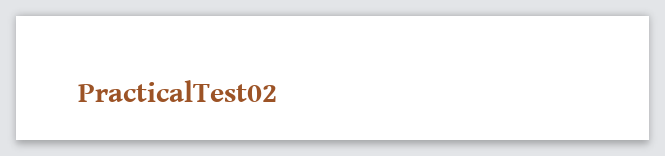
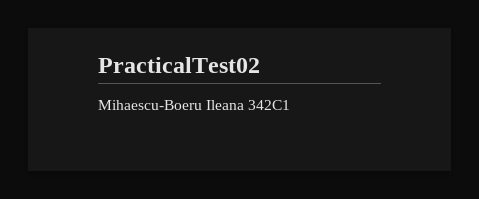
+ Mihaescu-Boeru Ileana 342C1

